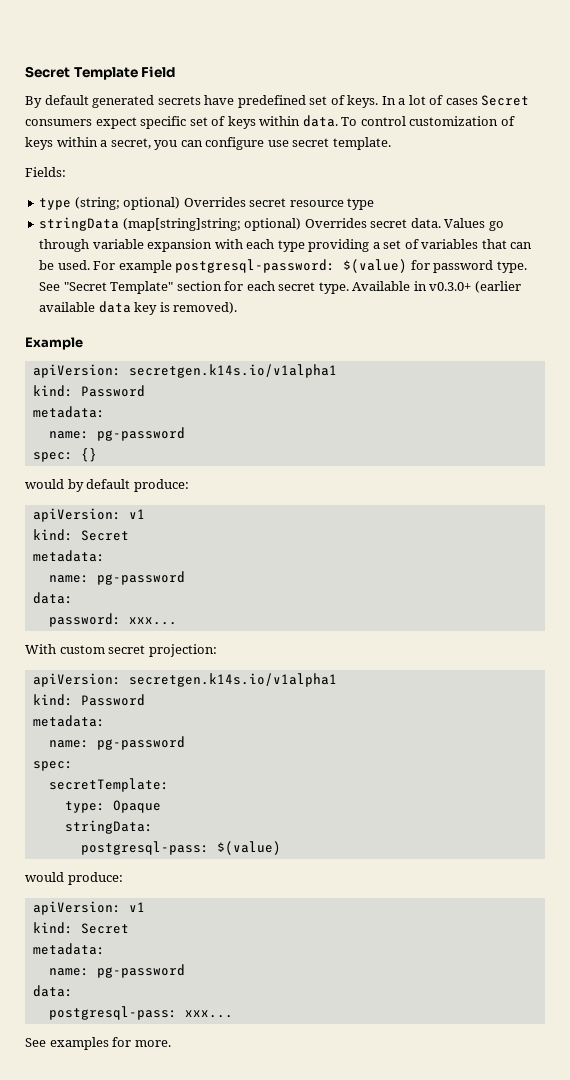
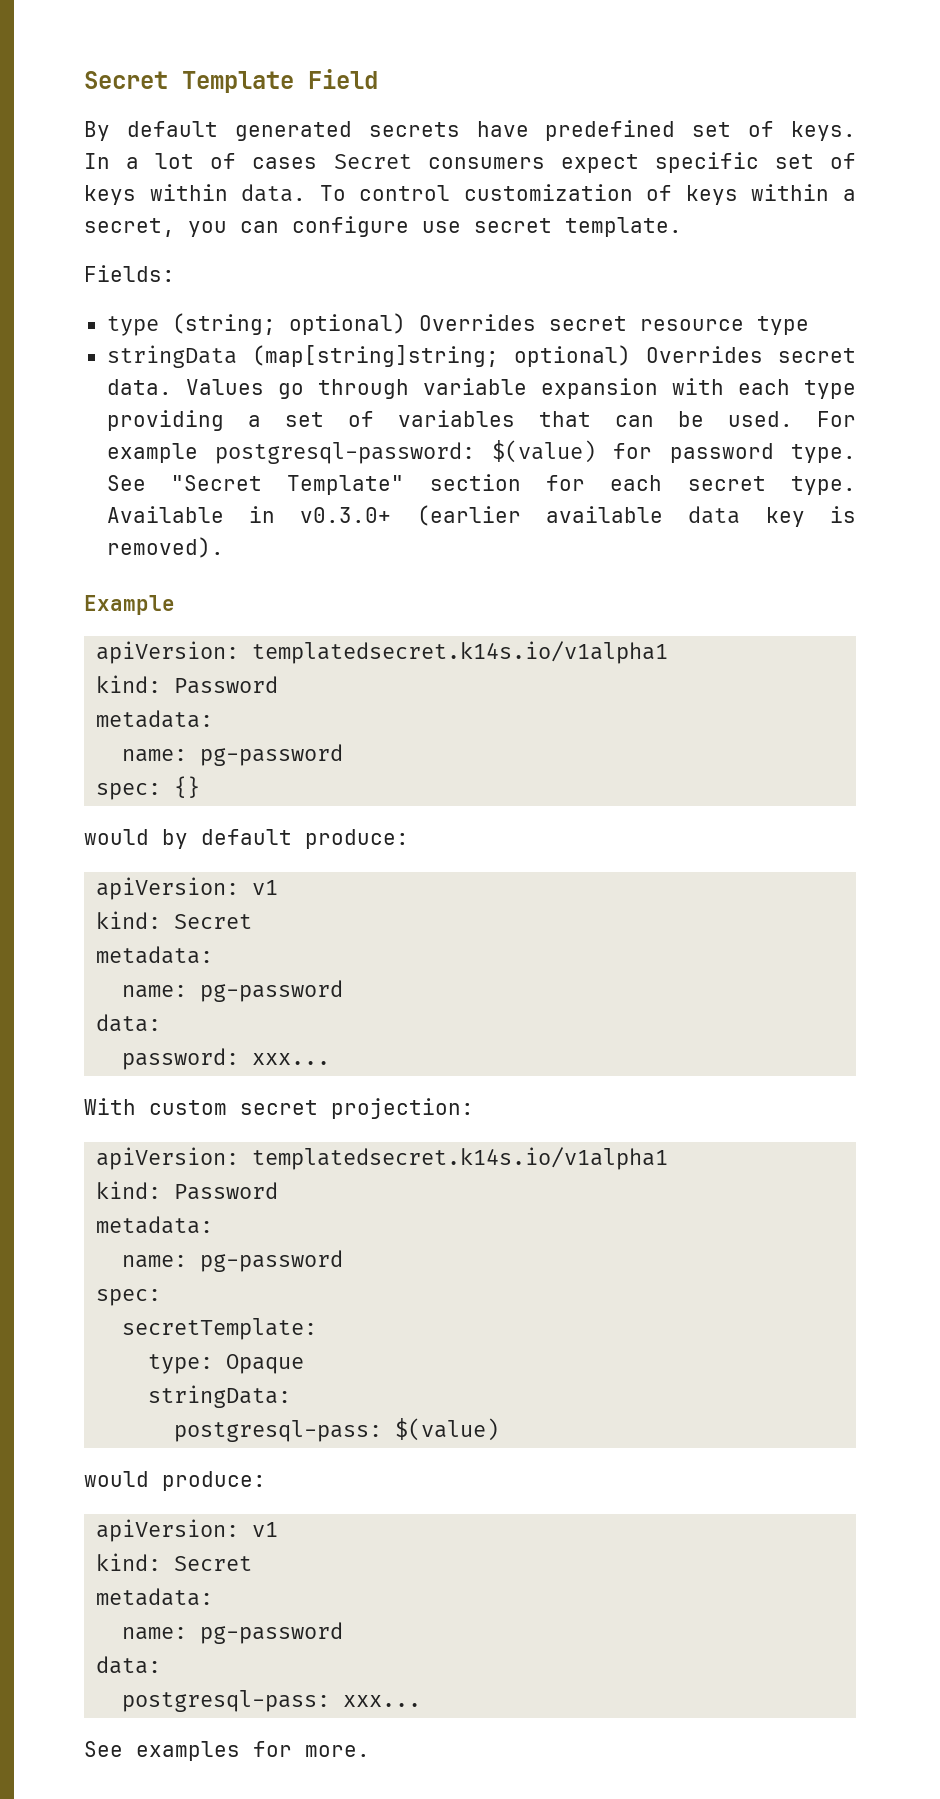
  Example
- apiVersion: secretgen.k14s.io/v1alpha1
+ apiVersion: templatedsecret.k14s.io/v1alpha1
  With custom secret projection:
- apiVersion: secretgen.k14s.io/v1alpha1
+ apiVersion: templatedsecret.k14s.io/v1alpha1

